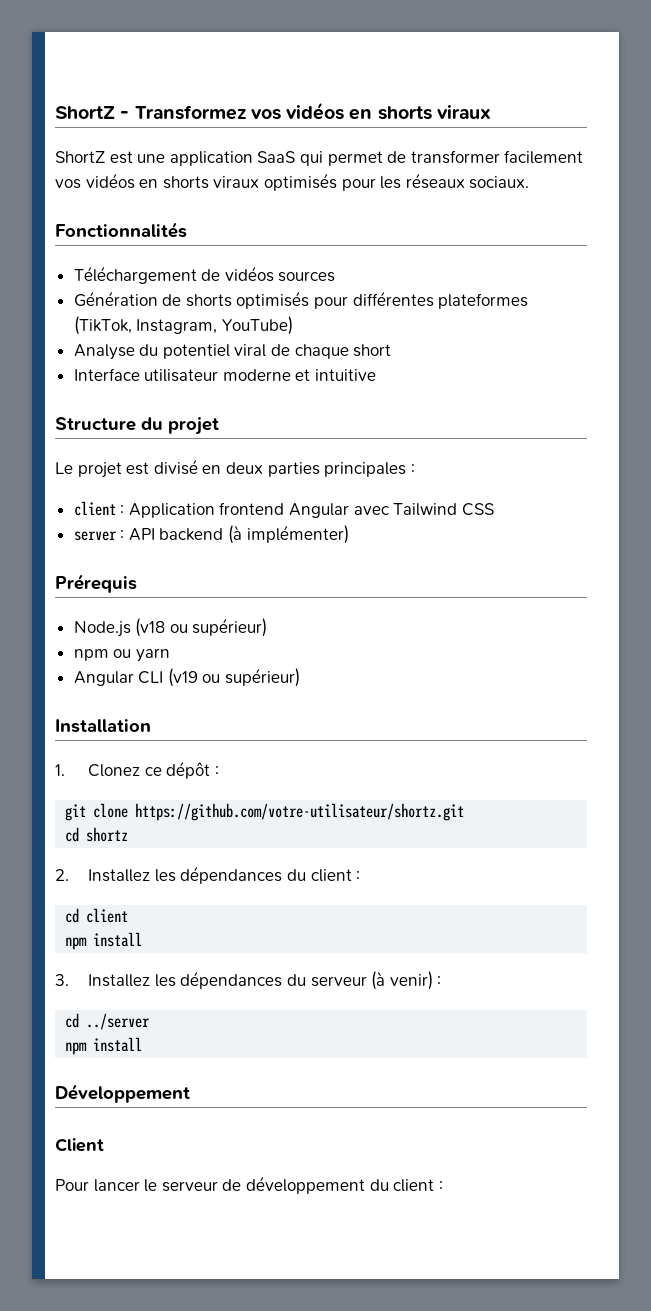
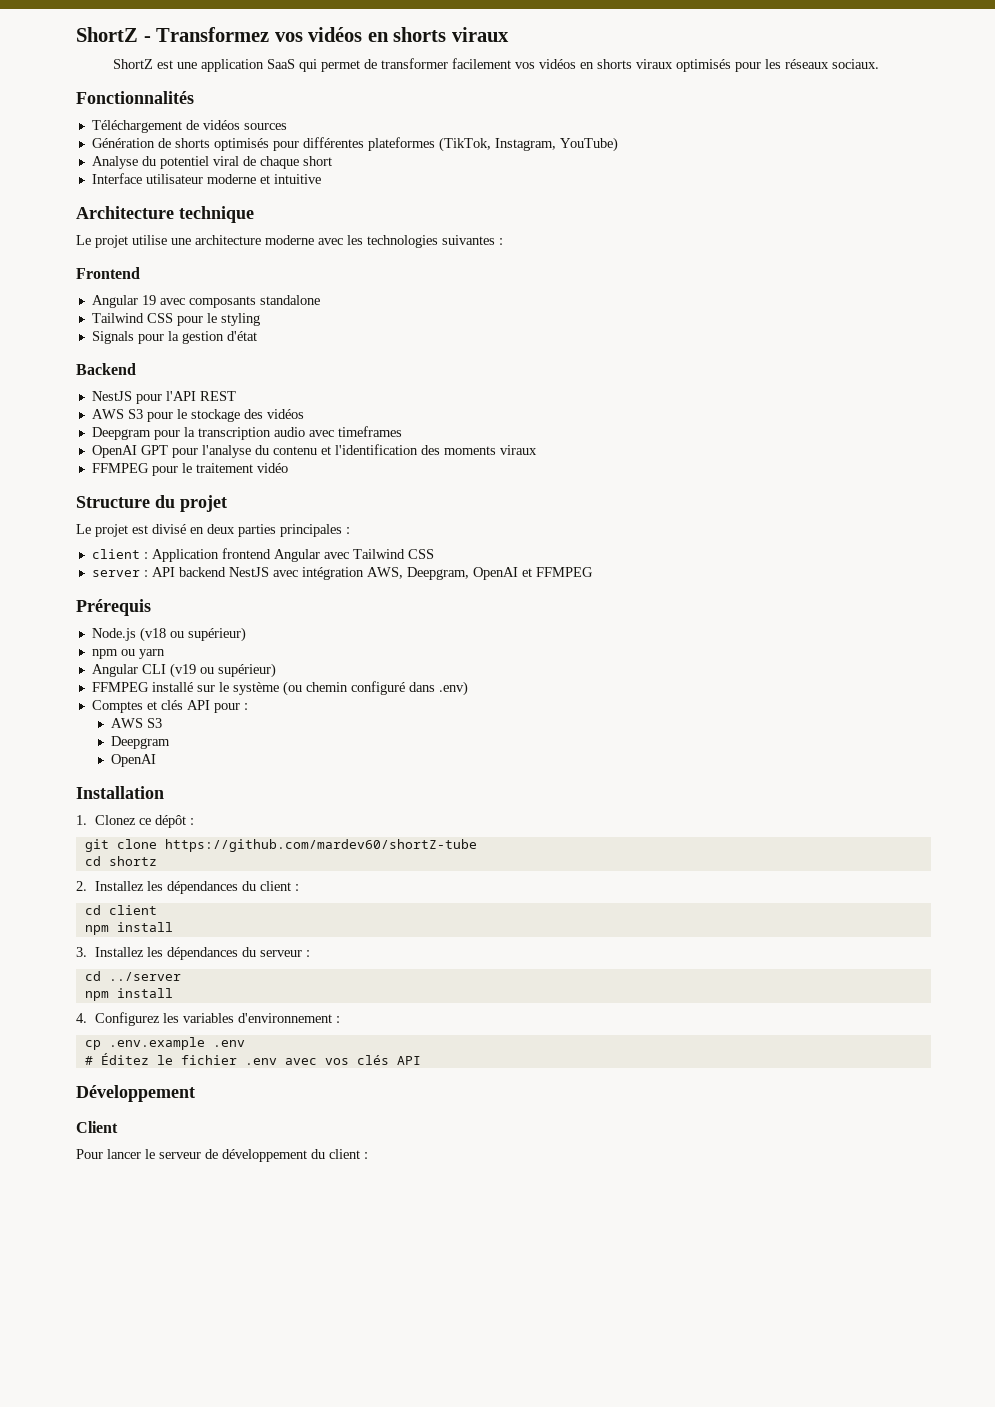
+ Architecture technique
+ Le projet utilise une architecture moderne avec les technologies suivantes :
+ Frontend
+ Angular 19 avec composants standalone
+ Tailwind CSS pour le styling
+ Signals pour la gestion d'état
+ Backend
+ NestJS pour l'API REST
+ AWS S3 pour le stockage des vidéos
+ Deepgram pour la transcription audio avec timeframes
+ OpenAI GPT pour l'analyse du contenu et l'identification des moments viraux
+ FFMPEG pour le traitement vidéo
- server : API backend (à implémenter)
+ server : API backend NestJS avec intégration AWS, Deepgram, OpenAI et FFMPEG
+ FFMPEG installé sur le système (ou chemin configuré dans .env)
+ Comptes et clés API pour :
+ AWS S3
+ Deepgram
+ OpenAI
- git clone https://github.com/votre-utilisateur/shortz.git
+ git clone https://github.com/mardev60/shortZ-tube
- 3. Installez les dépendances du serveur (à venir) :
+ 3. Installez les dépendances du serveur :
+ 4. Configurez les variables d'environnement :
+ cp .env.example .env
+ # Éditez le fichier .env avec vos clés API

